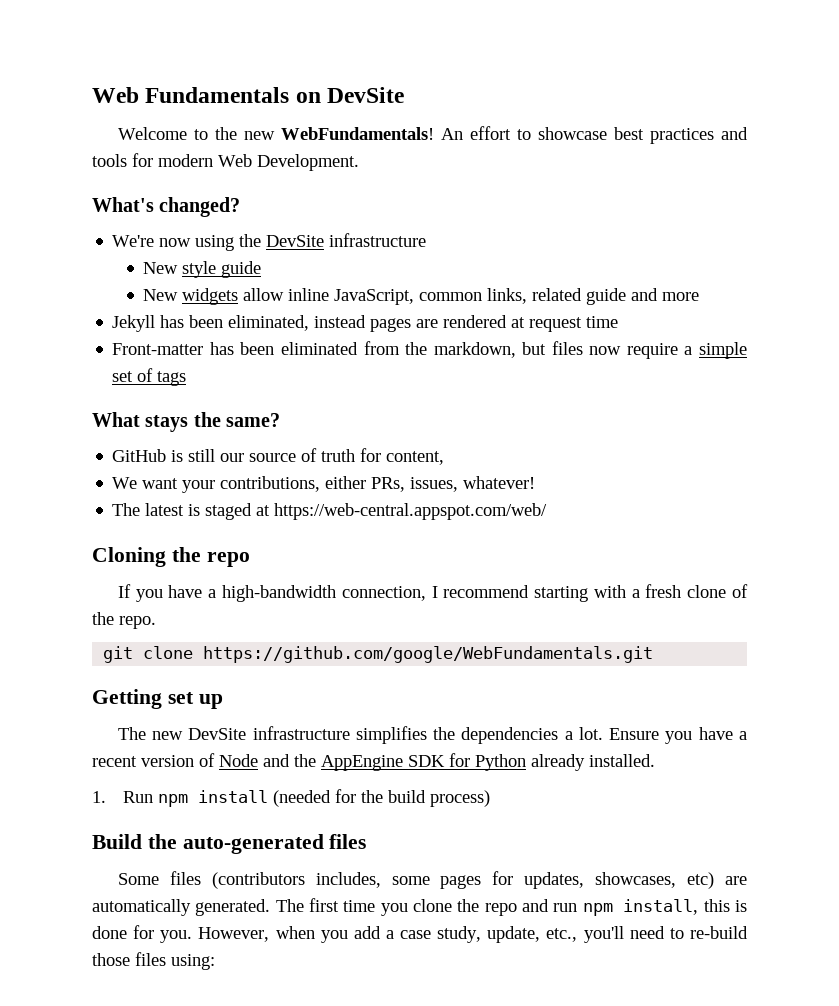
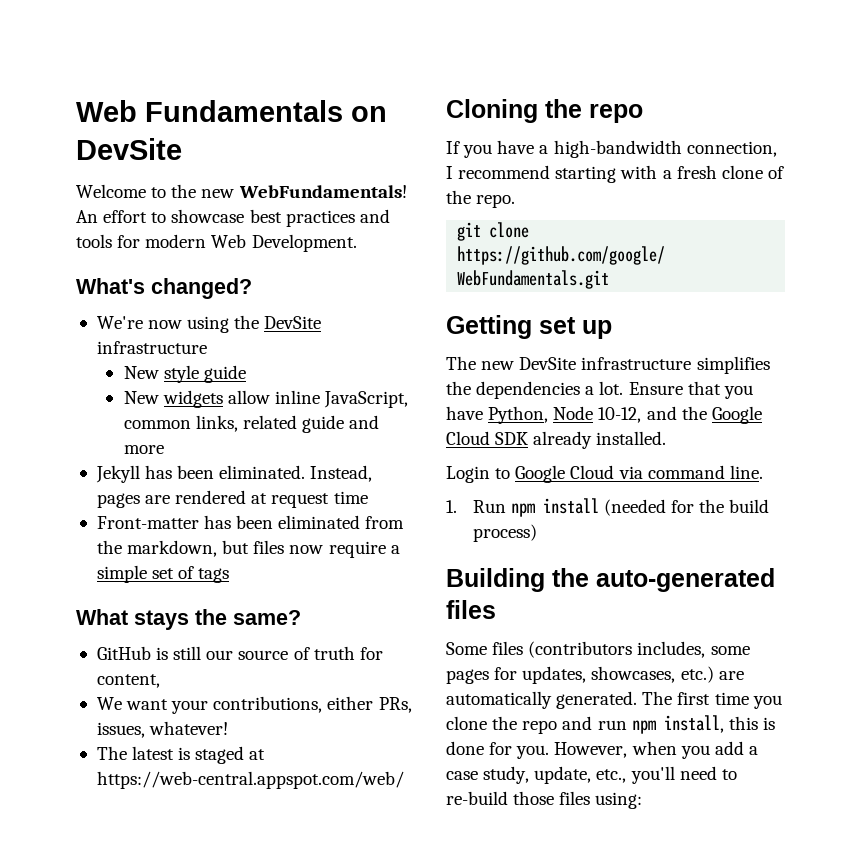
- Jekyll has been eliminated, instead pages are rendered at request time
+ Jekyll has been eliminated. Instead, pages are rendered at request time
- Ensure you have a recent version of Node and the AppEngine SDK for Python already installed.
+ Ensure that you have Python, Node 10-12, and the Google Cloud SDK already installed.
+ Login to Google Cloud via command line.
- Build the auto-generated files
+ Building the auto-generated files
- Some files (contributors includes, some pages for updates, showcases, etc) are automatically generated.
+ Some files (contributors includes, some pages for updates, showcases, etc.) are automatically generated.

